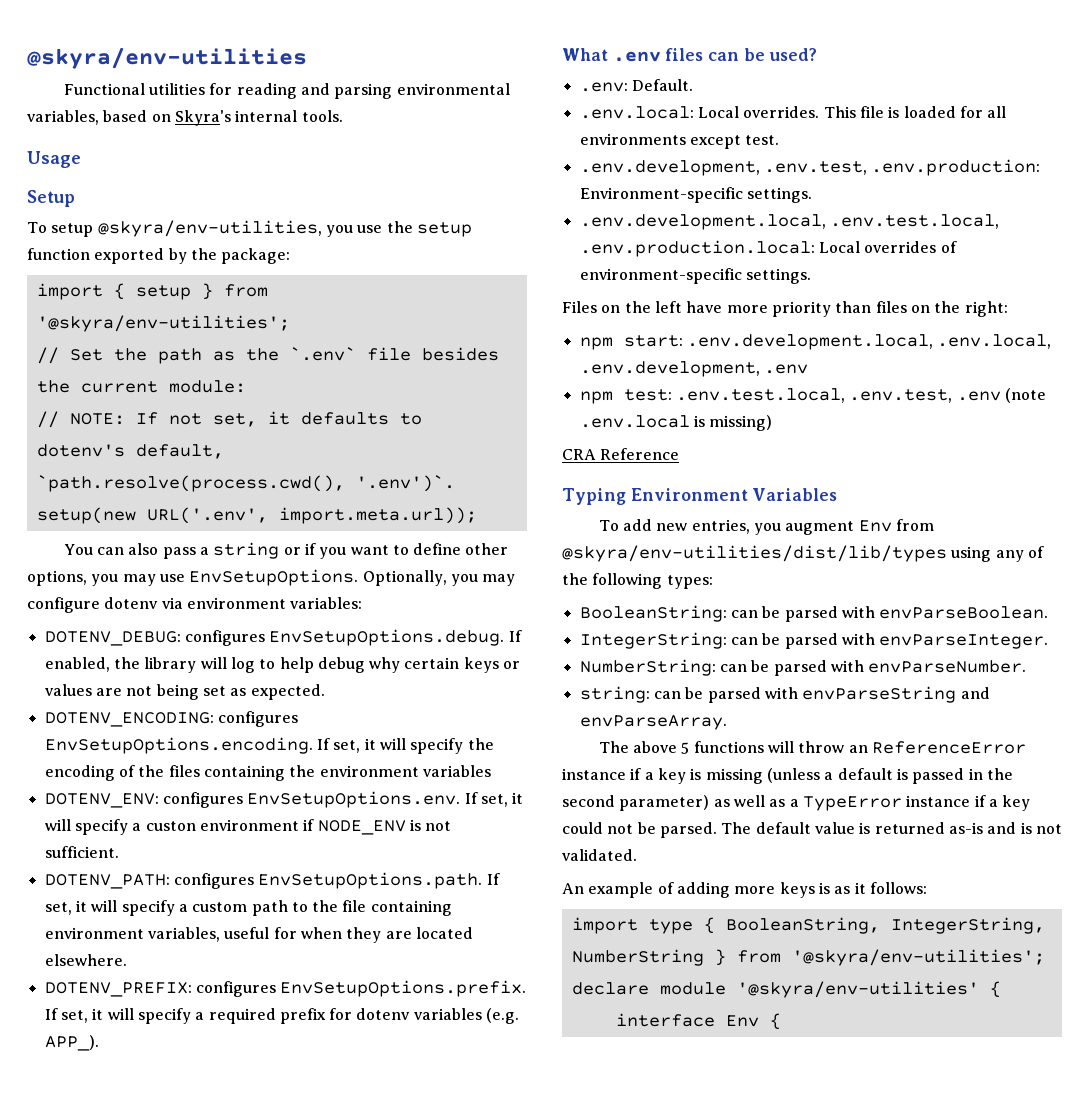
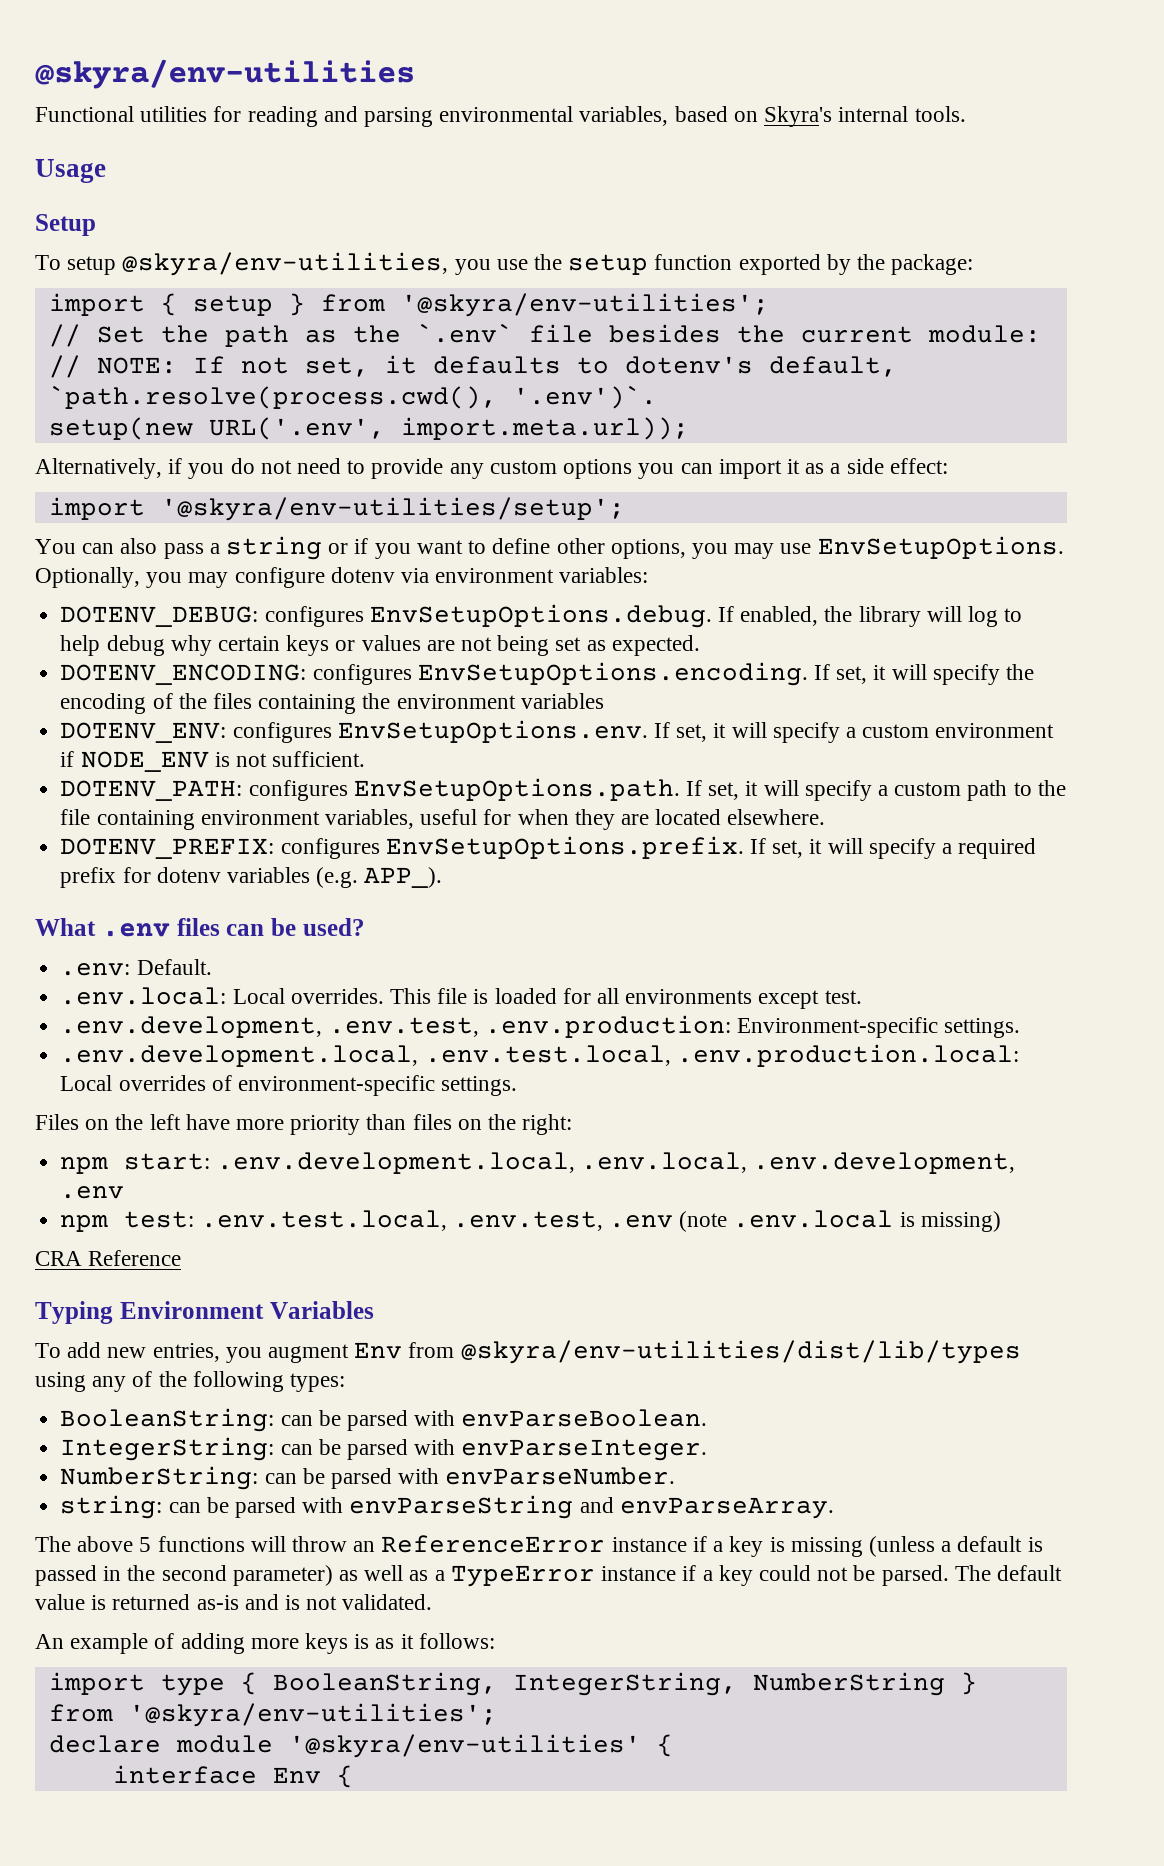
+ Alternatively, if you do not need to provide any custom options you can import it as a side effect:
+ import '@skyra/env-utilities/setup';
- DOTENV_ENV: configures EnvSetupOptions.env. If set, it will specify a custon environment if NODE_ENV is not sufficient.
+ DOTENV_ENV: configures EnvSetupOptions.env. If set, it will specify a custom environment if NODE_ENV is not sufficient.

